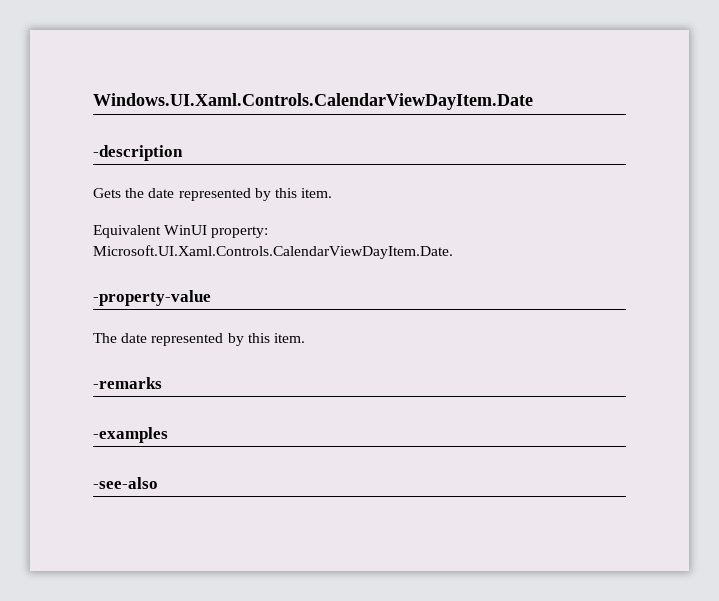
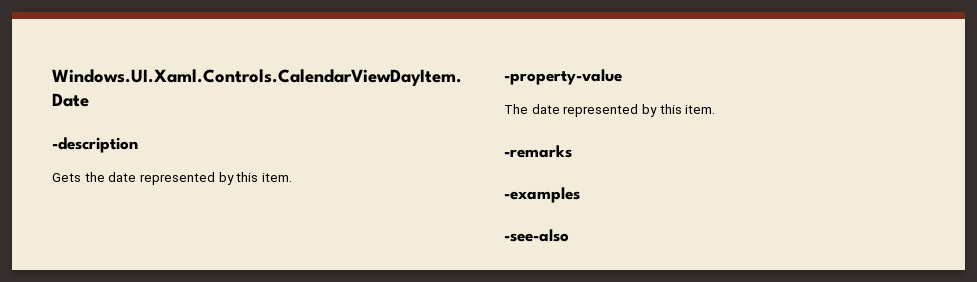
- Equivalent WinUI property: Microsoft.UI.Xaml.Controls.CalendarViewDayItem.Date.

